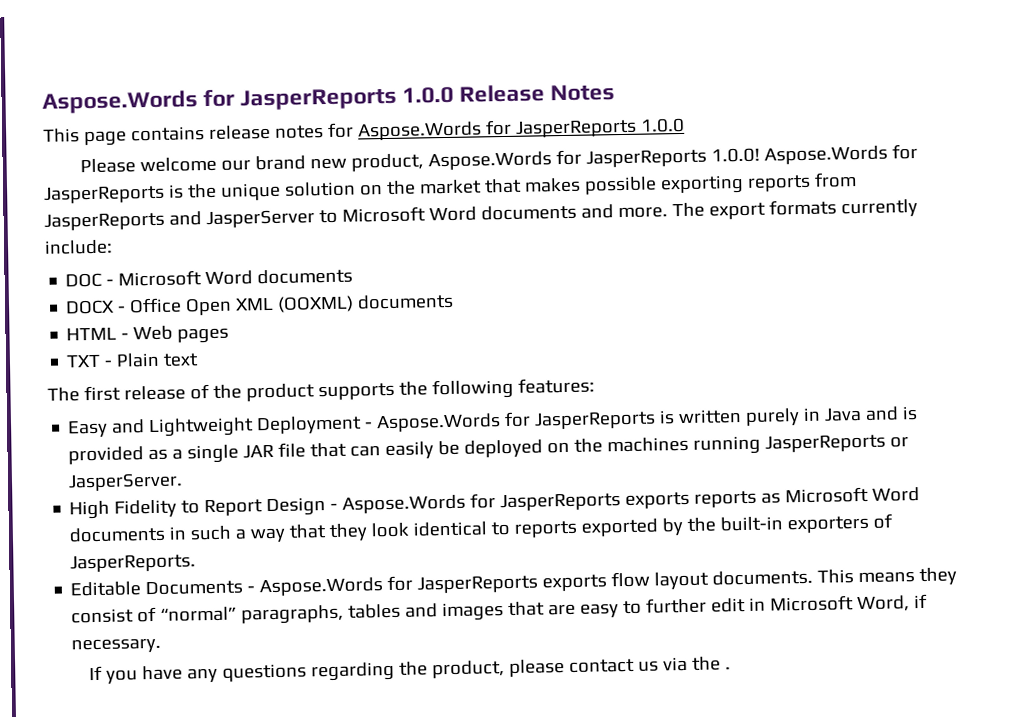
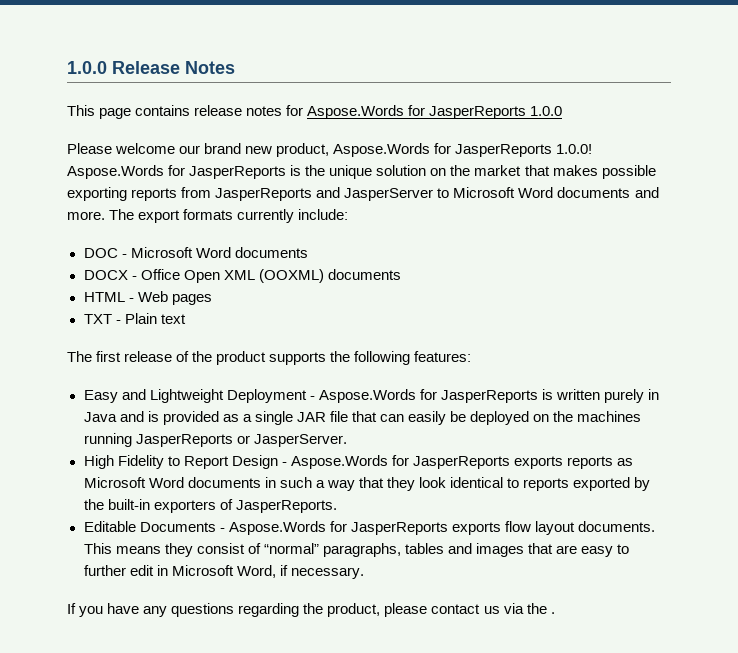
- Aspose.Words for JasperReports 1.0.0 Release Notes
+ 1.0.0 Release Notes

